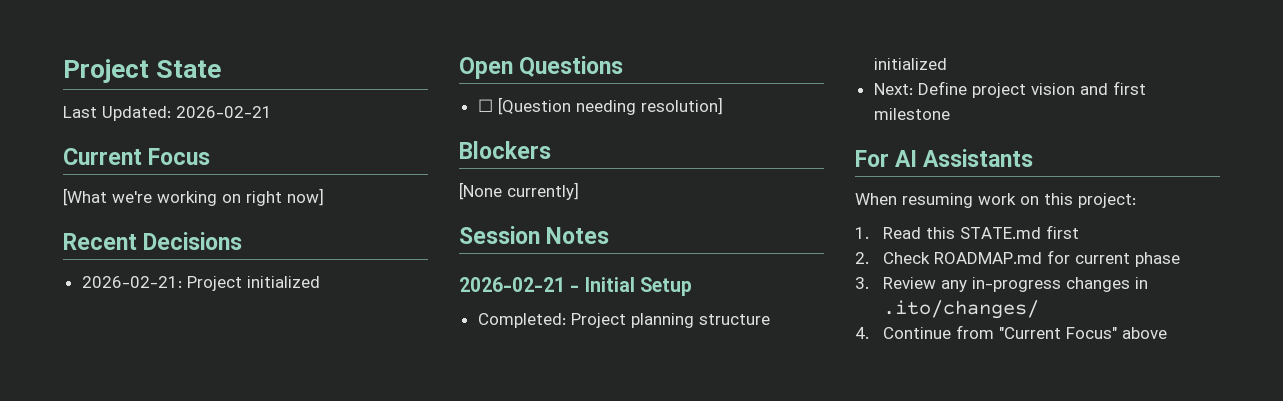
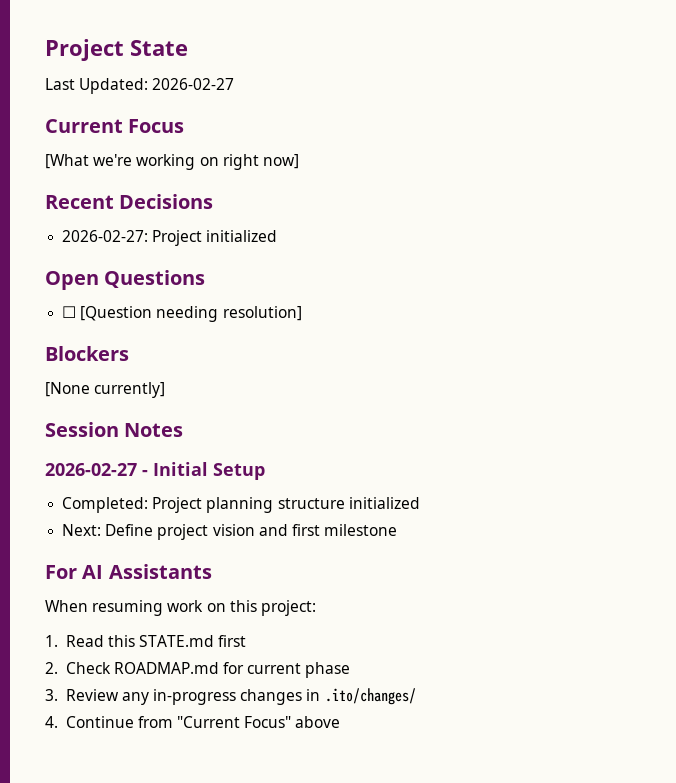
- Last Updated: 2026-02-21
+ Last Updated: 2026-02-27
- 2026-02-21: Project initialized
+ 2026-02-27: Project initialized
- 2026-02-21 - Initial Setup
+ 2026-02-27 - Initial Setup

